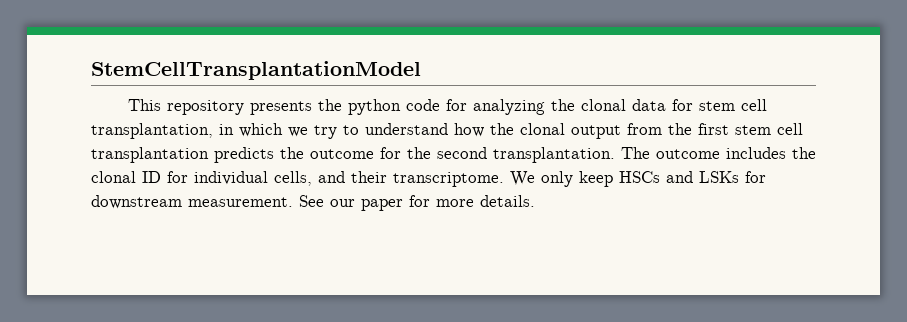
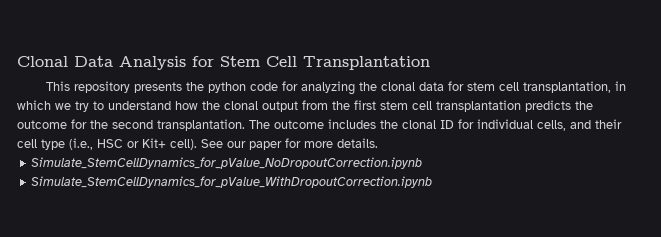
- StemCellTransplantationModel
+ Clonal Data Analysis for Stem Cell Transplantation
- The outcome includes the clonal ID for individual cells, and their transcriptome. We only keep HSCs and LSKs for downstream measurement.
+ The outcome includes the clonal ID for individual cells, and their cell type (i.e., HSC or Kit+ cell).
+ Simulate_StemCellDynamics_for_pValue_NoDropoutCorrection.ipynb
+ Simulate_StemCellDynamics_for_pValue_WithDropoutCorrection.ipynb

